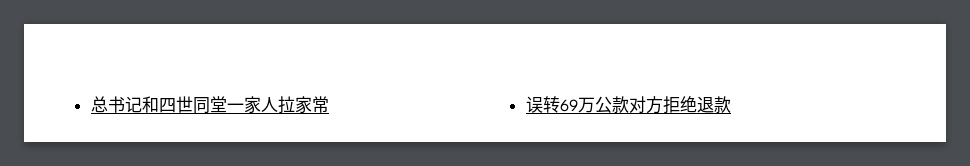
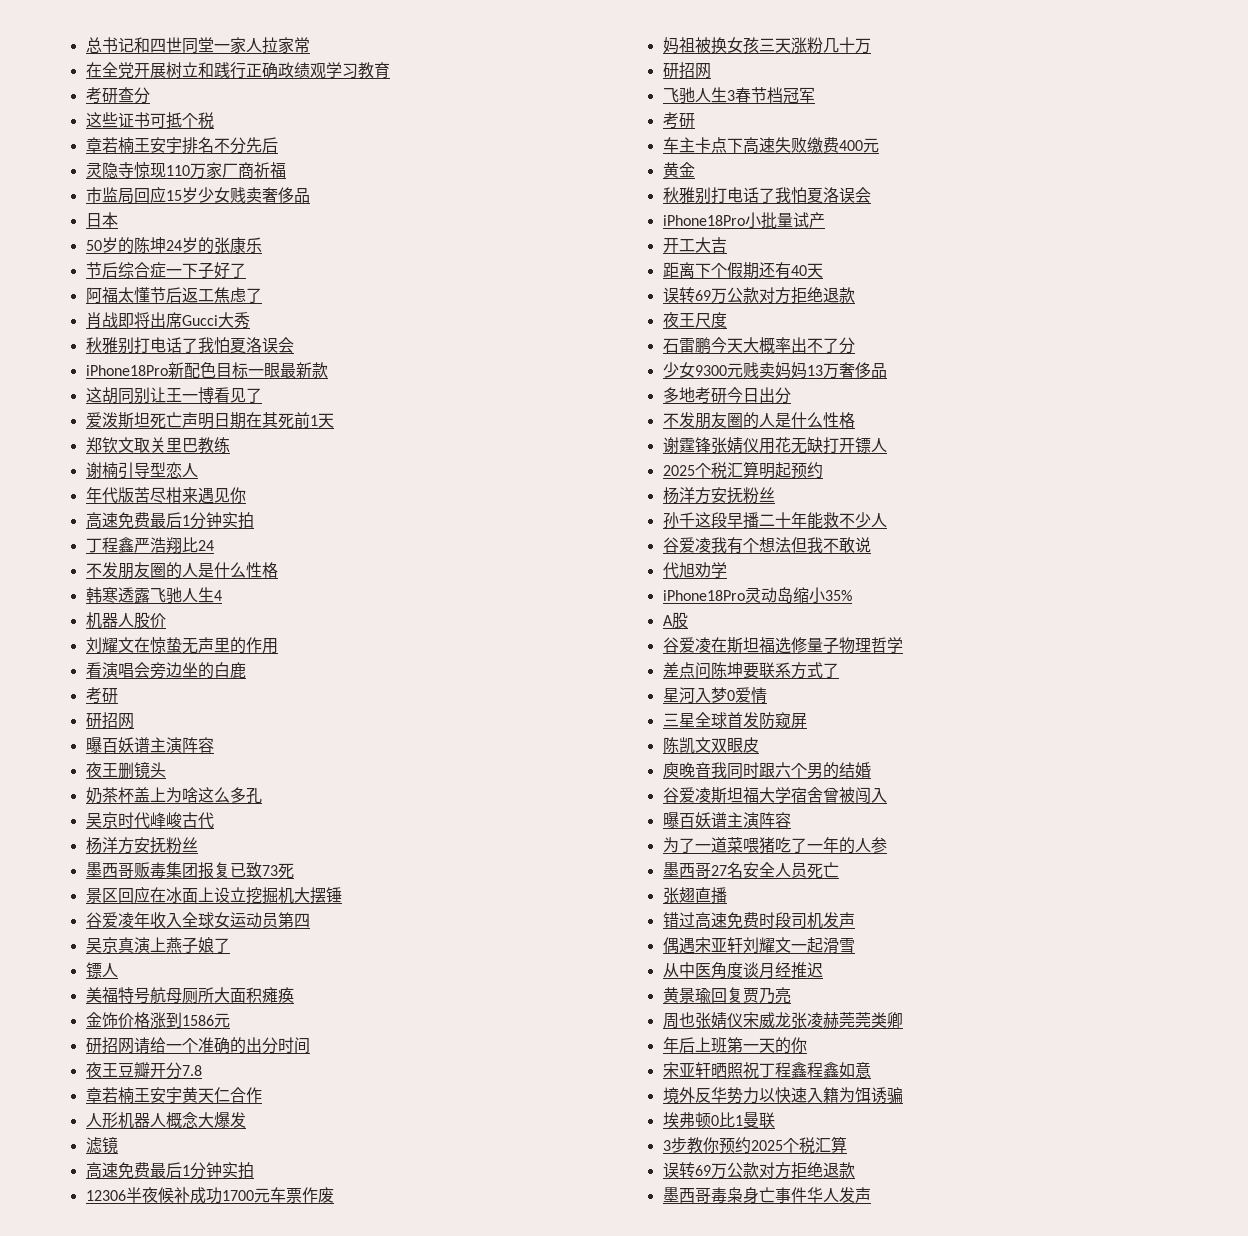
+ 在全党开展树立和践行正确政绩观学习教育
+ 考研查分
+ 这些证书可抵个税
+ 章若楠王安宇排名不分先后
+ 灵隐寺惊现110万家厂商祈福
+ 市监局回应15岁少女贱卖奢侈品
+ 日本
+ 50岁的陈坤24岁的张康乐
+ 节后综合症一下子好了
+ 阿福太懂节后返工焦虑了
+ 肖战即将出席Gucci大秀
+ 秋雅别打电话了我怕夏洛误会
+ iPhone18Pro新配色目标一眼最新款
+ 这胡同别让王一博看见了
+ 爱泼斯坦死亡声明日期在其死前1天
+ 郑钦文取关里巴教练
+ 谢楠引导型恋人
+ 年代版苦尽柑来遇见你
+ 高速免费最后1分钟实拍
+ 丁程鑫严浩翔比24
+ 不发朋友圈的人是什么性格
+ 韩寒透露飞驰人生4
+ 机器人股价
+ 刘耀文在惊蛰无声里的作用
+ 看演唱会旁边坐的白鹿
+ 考研
+ 研招网
+ 曝百妖谱主演阵容
+ 夜王删镜头
+ 奶茶杯盖上为啥这么多孔
+ 吴京时代峰峻古代
+ 杨洋方安抚粉丝
+ 墨西哥贩毒集团报复已致73死
+ 景区回应在冰面上设立挖掘机大摆锤
+ 谷爱凌年收入全球女运动员第四
+ 吴京真演上燕子娘了
+ 镖人
+ 美福特号航母厕所大面积瘫痪
+ 金饰价格涨到1586元
+ 研招网请给一个准确的出分时间
+ 夜王豆瓣开分7.8
+ 章若楠王安宇黄天仁合作
+ 人形机器人概念大爆发
+ 滤镜
+ 高速免费最后1分钟实拍
+ 12306半夜候补成功1700元车票作废
+ 妈祖被换女孩三天涨粉几十万
+ 研招网
+ 飞驰人生3春节档冠军
+ 考研
+ 车主卡点下高速失败缴费400元
+ 黄金
+ 秋雅别打电话了我怕夏洛误会
+ iPhone18Pro小批量试产
+ 开工大吉
+ 距离下个假期还有40天
  误转69万公款对方拒绝退款
+ 夜王尺度
+ 石雷鹏今天大概率出不了分
+ 少女9300元贱卖妈妈13万奢侈品
+ 多地考研今日出分
+ 不发朋友圈的人是什么性格
+ 谢霆锋张婧仪用花无缺打开镖人
+ 2025个税汇算明起预约
+ 杨洋方安抚粉丝
+ 孙千这段早播二十年能救不少人
+ 谷爱凌我有个想法但我不敢说
+ 代旭劝学
+ iPhone18Pro灵动岛缩小35%
+ A股
+ 谷爱凌在斯坦福选修量子物理哲学
+ 差点问陈坤要联系方式了
+ 星河入梦0爱情
+ 三星全球首发防窥屏
+ 陈凯文双眼皮
+ 庾晚音我同时跟六个男的结婚
+ 谷爱凌斯坦福大学宿舍曾被闯入
+ 曝百妖谱主演阵容
+ 为了一道菜喂猪吃了一年的人参
+ 墨西哥27名安全人员死亡
+ 张翅直播
+ 错过高速免费时段司机发声
+ 偶遇宋亚轩刘耀文一起滑雪
+ 从中医角度谈月经推迟
+ 黄景瑜回复贾乃亮
+ 周也张婧仪宋威龙张凌赫莞莞类卿
+ 年后上班第一天的你
+ 宋亚轩晒照祝丁程鑫程鑫如意
+ 境外反华势力以快速入籍为饵诱骗
+ 埃弗顿0比1曼联
+ 3步教你预约2025个税汇算
+ 误转69万公款对方拒绝退款
+ 墨西哥毒枭身亡事件华人发声

